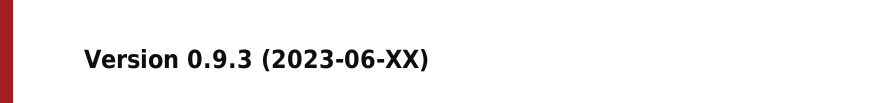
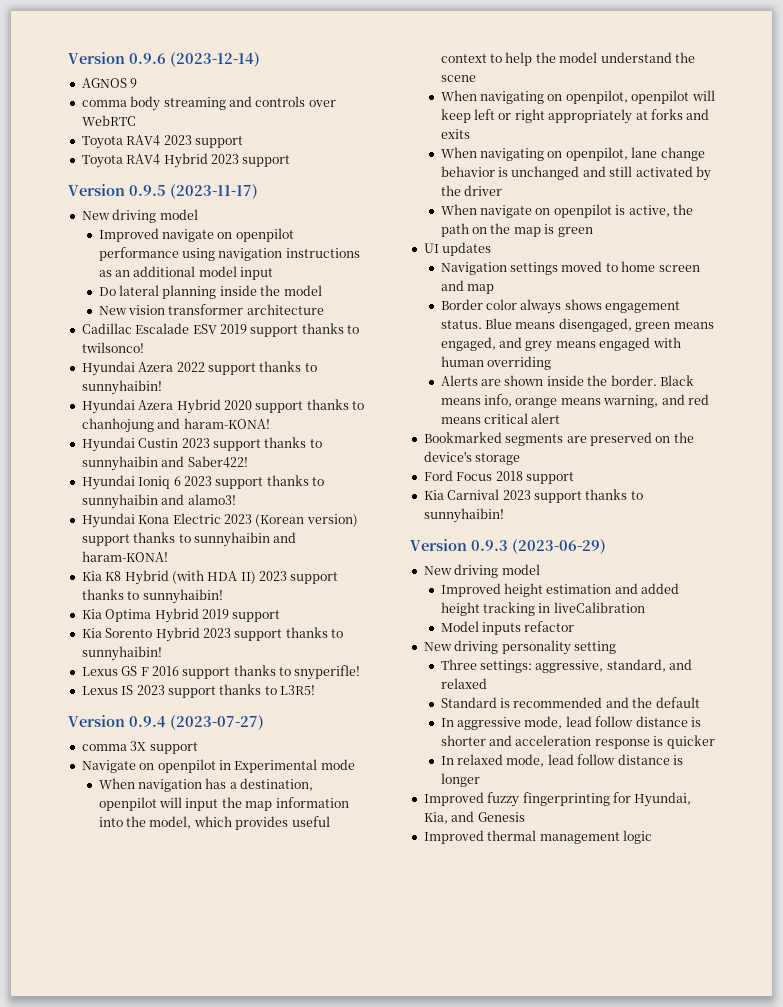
- Version 0.9.3 (2023-06-XX)
+ Version 0.9.6 (2023-12-14)
+ AGNOS 9
+ comma body streaming and controls over WebRTC
+ Toyota RAV4 2023 support
+ Toyota RAV4 Hybrid 2023 support
+ Version 0.9.5 (2023-11-17)
+ New driving model
+ Improved navigate on openpilot performance using navigation instructions as an additional model input
+ Do lateral planning inside the model
+ New vision transformer architecture
+ Cadillac Escalade ESV 2019 support thanks to twilsonco!
+ Hyundai Azera 2022 support thanks to sunnyhaibin!
+ Hyundai Azera Hybrid 2020 support thanks to chanhojung and haram-KONA!
+ Hyundai Custin 2023 support thanks to sunnyhaibin and Saber422!
+ Hyundai Ioniq 6 2023 support thanks to sunnyhaibin and alamo3!
+ Hyundai Kona Electric 2023 (Korean version) support thanks to sunnyhaibin and haram-KONA!
+ Kia K8 Hybrid (with HDA II) 2023 support thanks to sunnyhaibin!
+ Kia Optima Hybrid 2019 support
+ Kia Sorento Hybrid 2023 support thanks to sunnyhaibin!
+ Lexus GS F 2016 support thanks to snyperifle!
+ Lexus IS 2023 support thanks to L3R5!
+ Version 0.9.4 (2023-07-27)
+ comma 3X support
+ Navigate on openpilot in Experimental mode
+ When navigation has a destination, openpilot will input the map information into the model, which provides useful context to help the model understand the scene
+ When navigating on openpilot, openpilot will keep left or right appropriately at forks and exits
+ When navigating on openpilot, lane change behavior is unchanged and still activated by the driver
+ When navigate on openpilot is active, the path on the map is green
+ UI updates
+ Navigation settings moved to home screen and map
+ Border color always shows engagement status. Blue means disengaged, green means engaged, and grey means engaged with human overriding
+ Alerts are shown inside the border. Black means info, orange means warning, and red means critical alert
+ Bookmarked segments are preserved on the device's storage
+ Ford Focus 2018 support
+ Kia Carnival 2023 support thanks to sunnyhaibin!
+ Version 0.9.3 (2023-06-29)
+ New driving model
+ Improved height estimation and added height tracking in liveCalibration
+ Model inputs refactor
+ New driving personality setting
+ Three settings: aggressive, standard, and relaxed
+ Standard is recommended and the default
+ In aggressive mode, lead follow distance is shorter and acceleration response is quicker
+ In relaxed mode, lead follow distance is longer
+ Improved fuzzy fingerprinting for Hyundai, Kia, and Genesis
+ Improved thermal management logic

